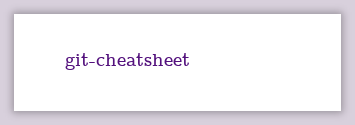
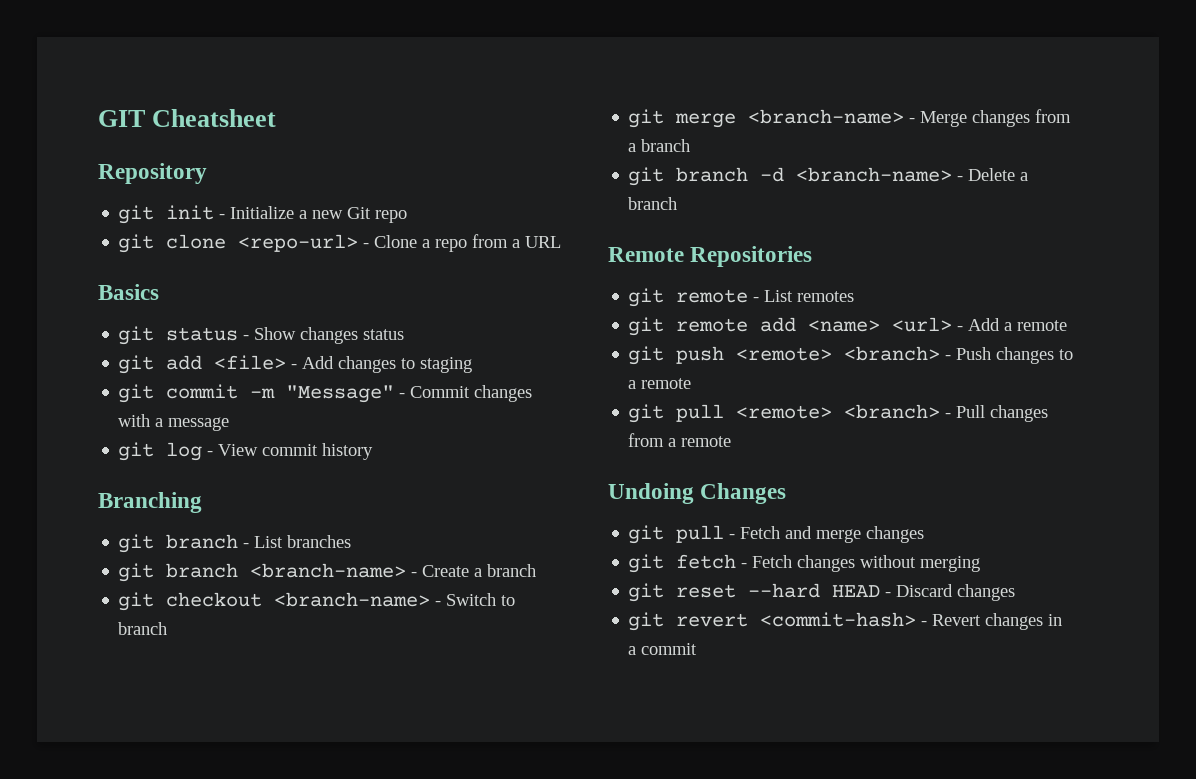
- git-cheatsheet
+ GIT Cheatsheet
+ Repository
+ git init - Initialize a new Git repo
+ git clone <repo-url> - Clone a repo from a URL
+ Basics
+ git status - Show changes status
+ git add <file> - Add changes to staging
+ git commit -m "Message" - Commit changes with a message
+ git log - View commit history
+ Branching
+ git branch - List branches
+ git branch <branch-name> - Create a branch
+ git checkout <branch-name> - Switch to branch
+ git merge <branch-name> - Merge changes from a branch
+ git branch -d <branch-name> - Delete a branch
+ Remote Repositories
+ git remote - List remotes
+ git remote add <name> <url> - Add a remote
+ git push <remote> <branch> - Push changes to a remote
+ git pull <remote> <branch> - Pull changes from a remote
+ Undoing Changes
+ git pull - Fetch and merge changes
+ git fetch - Fetch changes without merging
+ git reset --hard HEAD - Discard changes
+ git revert <commit-hash> - Revert changes in a commit

